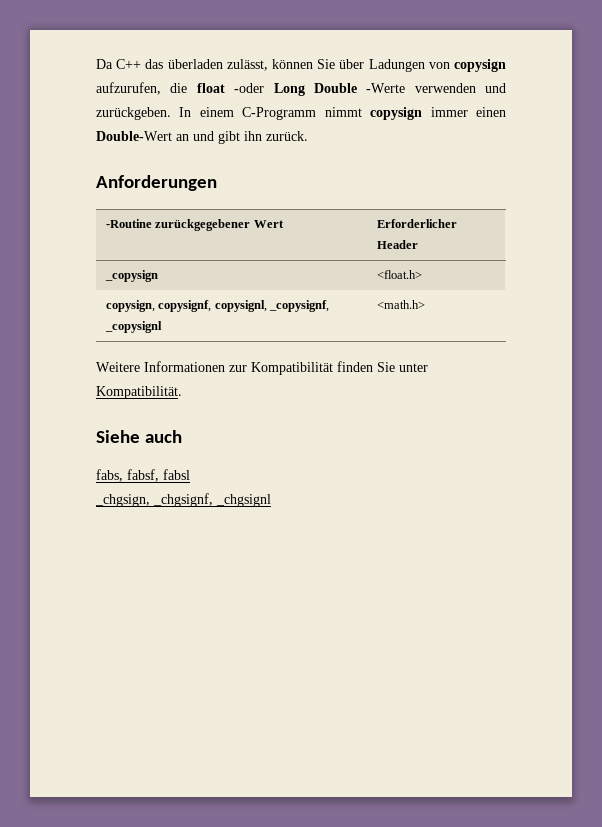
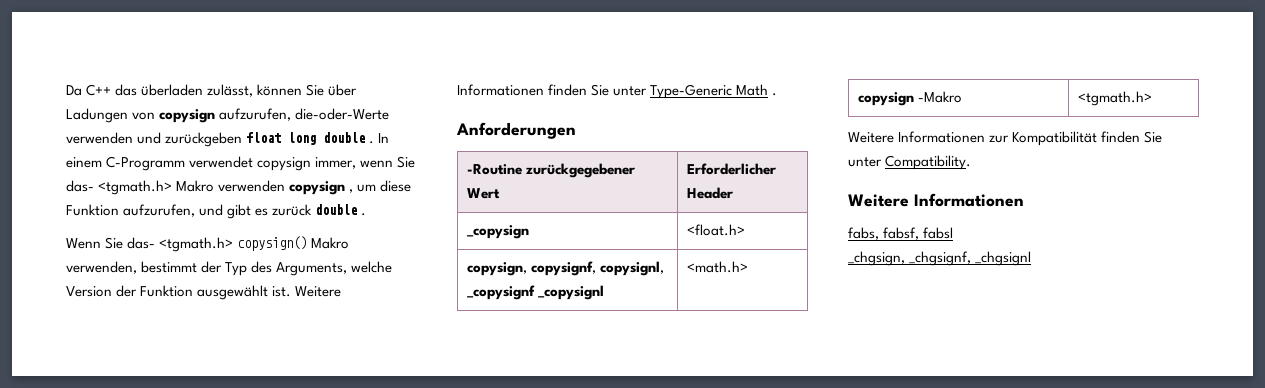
- Da C++ das überladen zulässt, können Sie über Ladungen von copysign aufzurufen, die float -oder Long Double -Werte verwenden und zurückgeben. In einem C-Programm nimmt copysign immer einen Double-Wert an und gibt ihn zurück.
+ Da C++ das überladen zulässt, können Sie über Ladungen von copysign aufzurufen, die-oder-Werte verwenden und zurückgeben float long double . In einem C-Programm verwendet copysign immer, wenn Sie das- <tgmath.h> Makro verwenden copysign , um diese Funktion aufzurufen, und gibt es zurück double .
+ Wenn Sie das- <tgmath.h> copysign() Makro verwenden, bestimmt der Typ des Arguments, welche Version der Funktion ausgewählt ist. Weitere Informationen finden Sie unter Type-Generic Math .
- copysign, copysignf, copysignl, _copysignf, _copysignl | <math.h>
+ copysign, copysignf, copysignl, _copysignf _copysignl | <math.h>
+ copysign -Makro | <tgmath.h>
- Weitere Informationen zur Kompatibilität finden Sie unter Kompatibilität.
- Siehe auch
+ Weitere Informationen zur Kompatibilität finden Sie unter Compatibility.
+ Weitere Informationen

